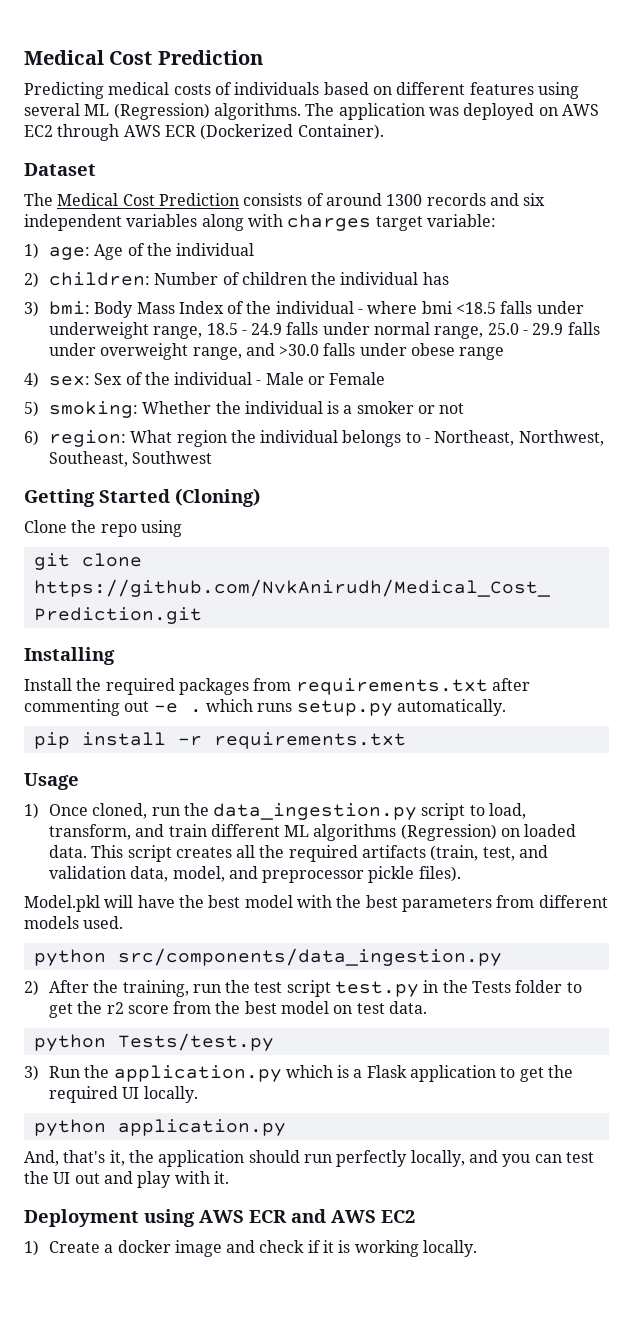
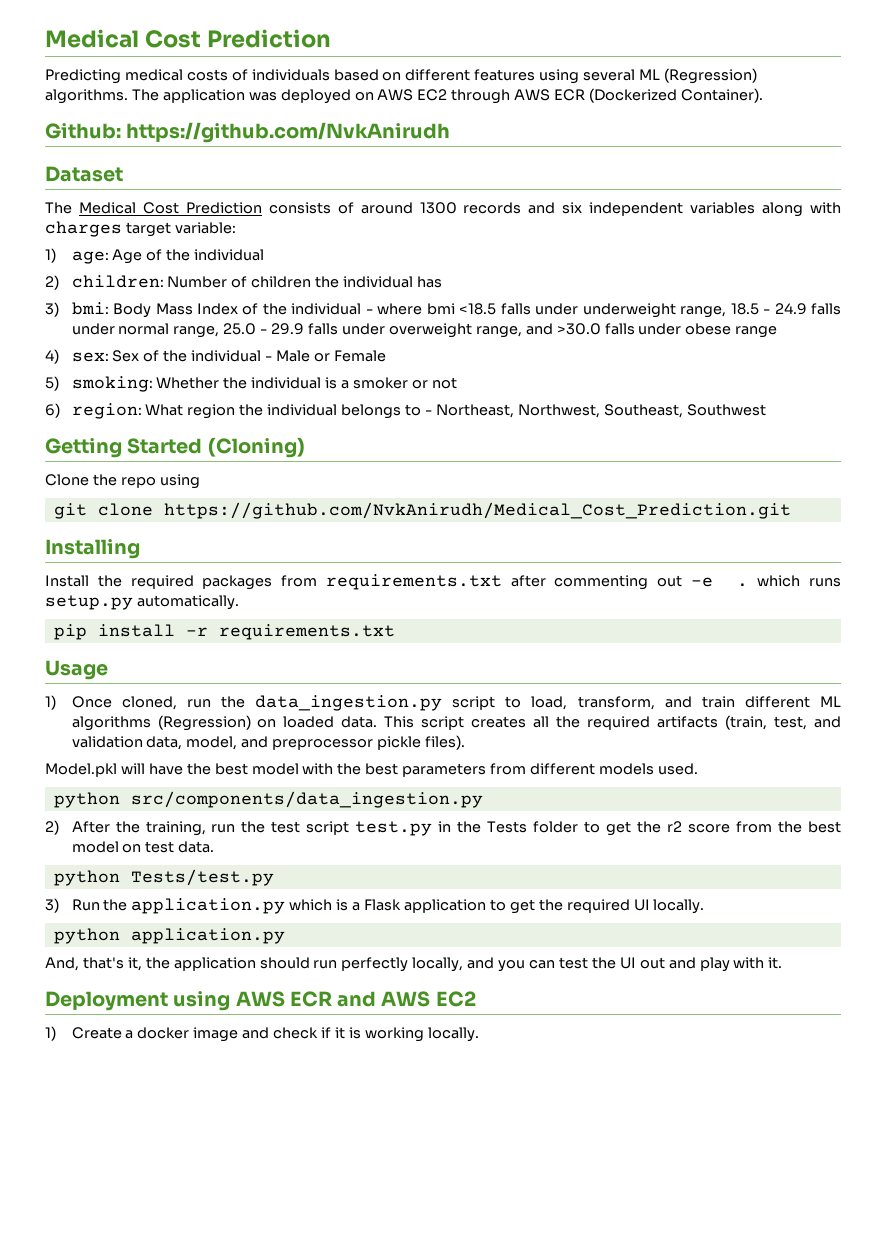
+ Github: https://github.com/NvkAnirudh

